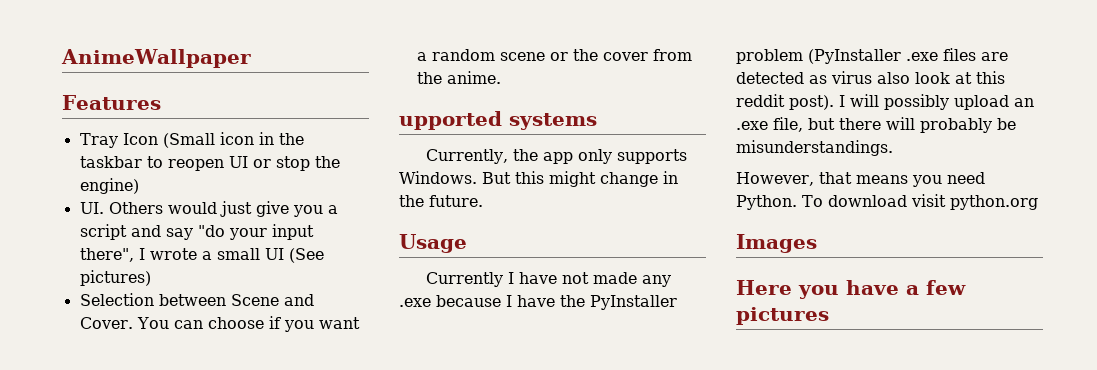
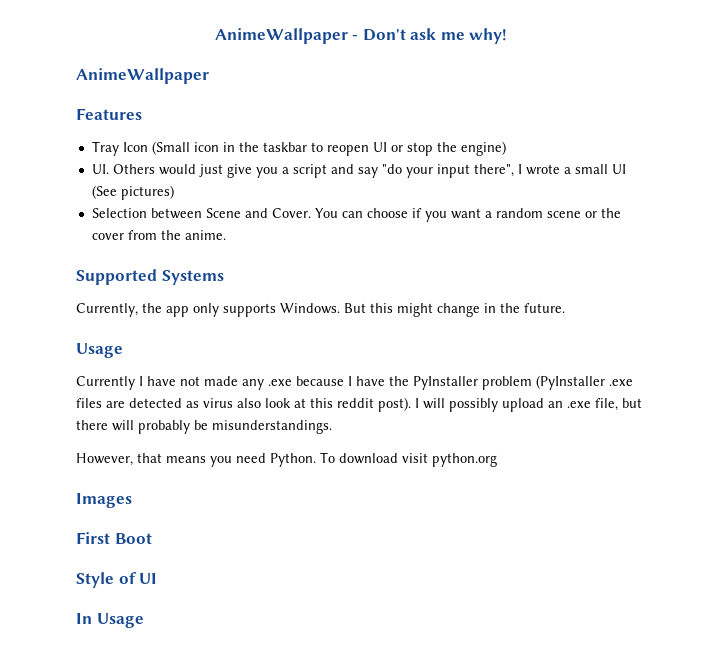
+ AnimeWallpaper - Don't ask me why!
- upported systems
+ Supported Systems
- Here you have a few pictures
+ First Boot
+ Style of UI
+ In Usage

